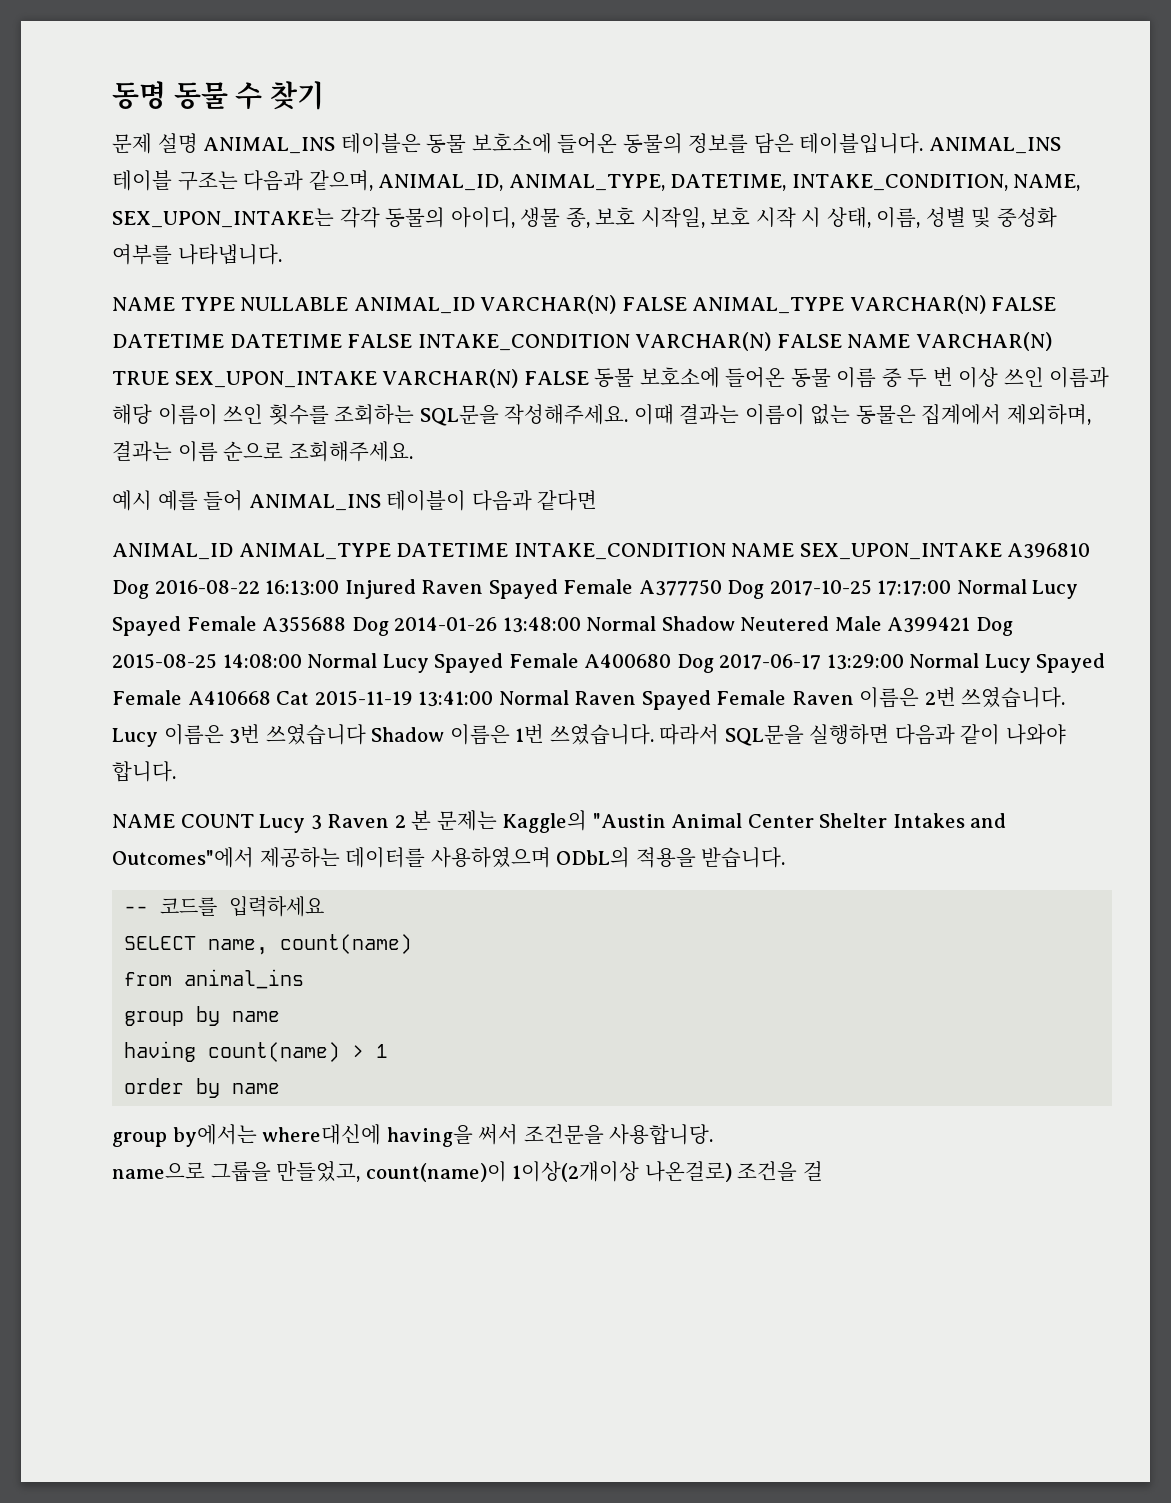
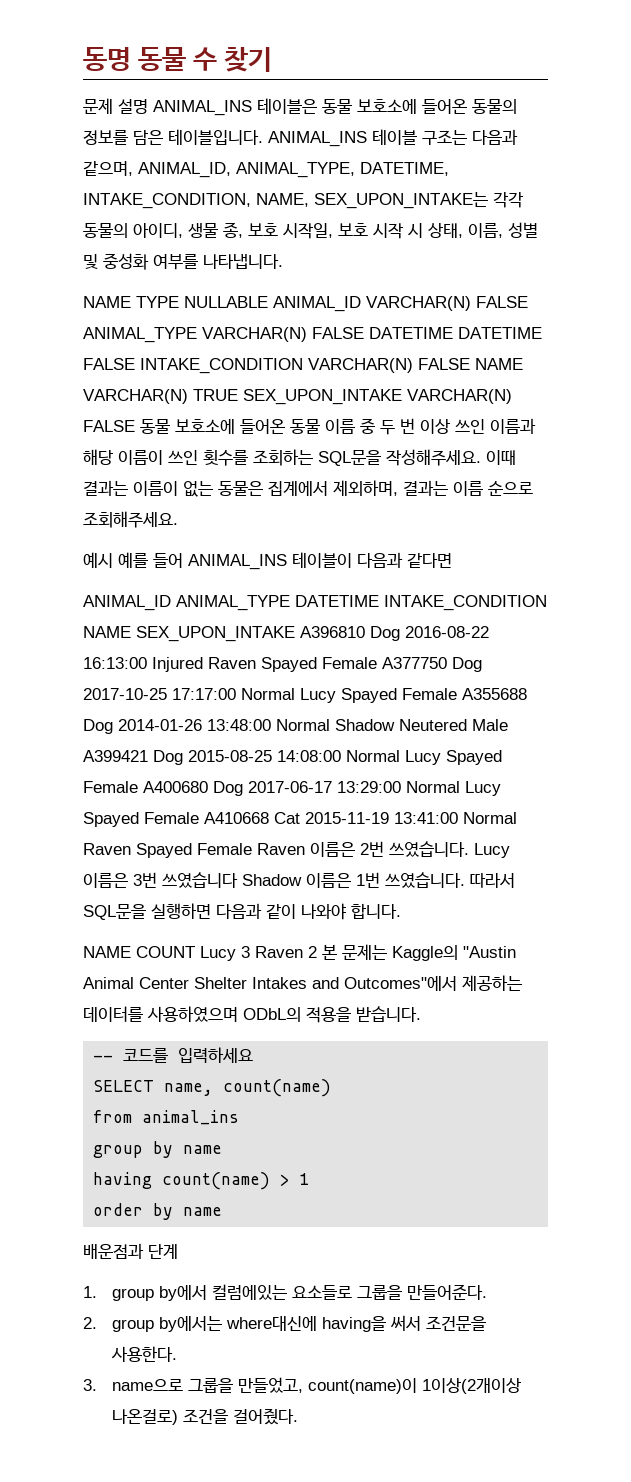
- group by에서는 where대신에 having을 써서 조건문을 사용합니당.
- name으로 그룹을 만들었고, count(name)이 1이상(2개이상 나온걸로) 조건을 걸
+ 배운점과 단계
+ 1. group by에서 컬럼에있는 요소들로 그룹을 만들어준다.
+ 2. group by에서는 where대신에 having을 써서 조건문을 사용한다.
+ 3. name으로 그룹을 만들었고, count(name)이 1이상(2개이상 나온걸로) 조건을 걸어줬다.

